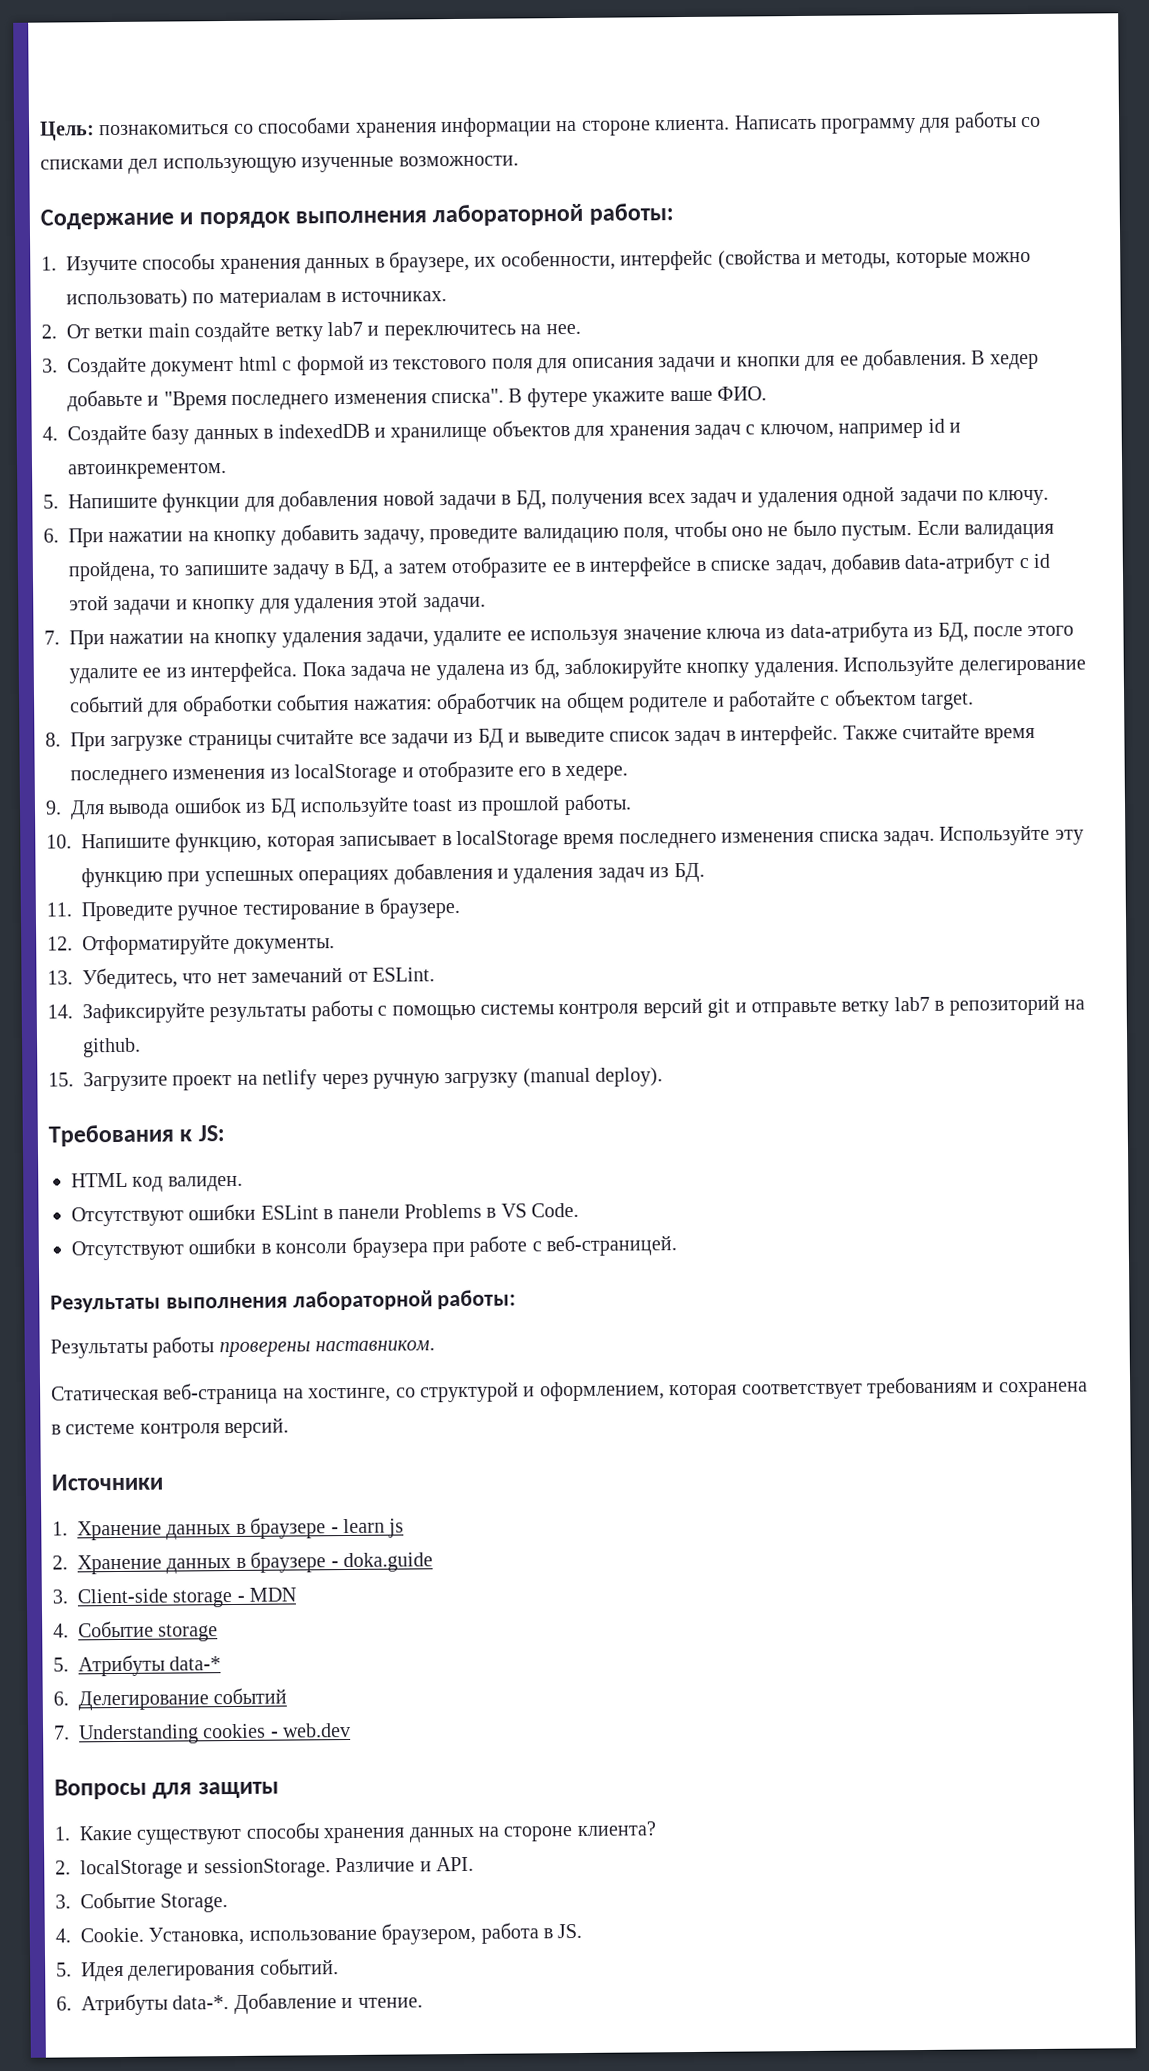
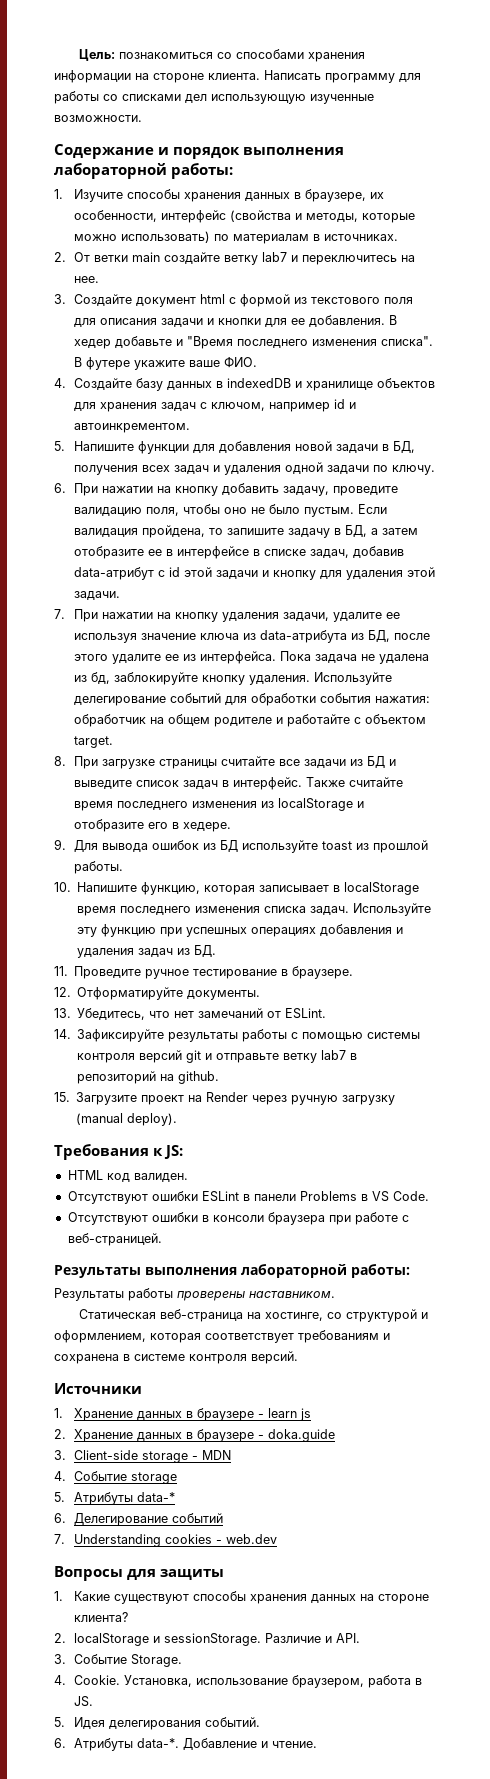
- 15. Загрузите проект на netlify через ручную загрузку (manual deploy).
+ 15. Загрузите проект на Render через ручную загрузку (manual deploy).

